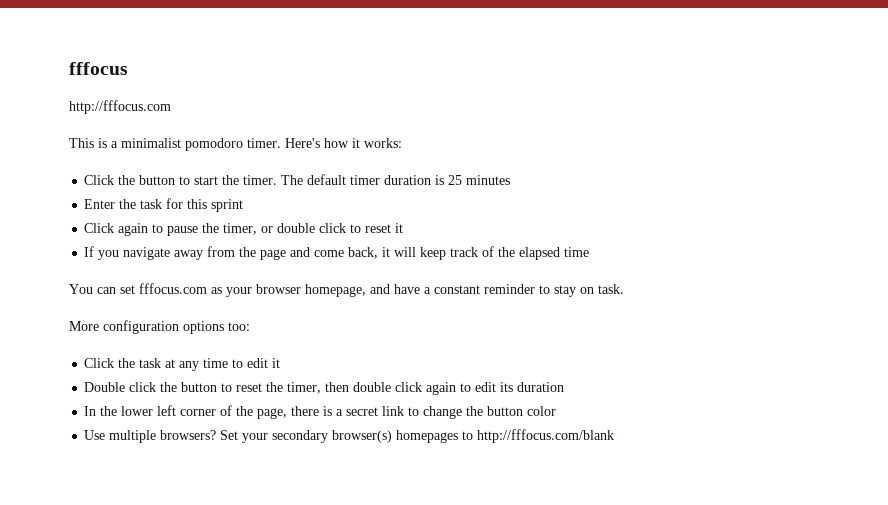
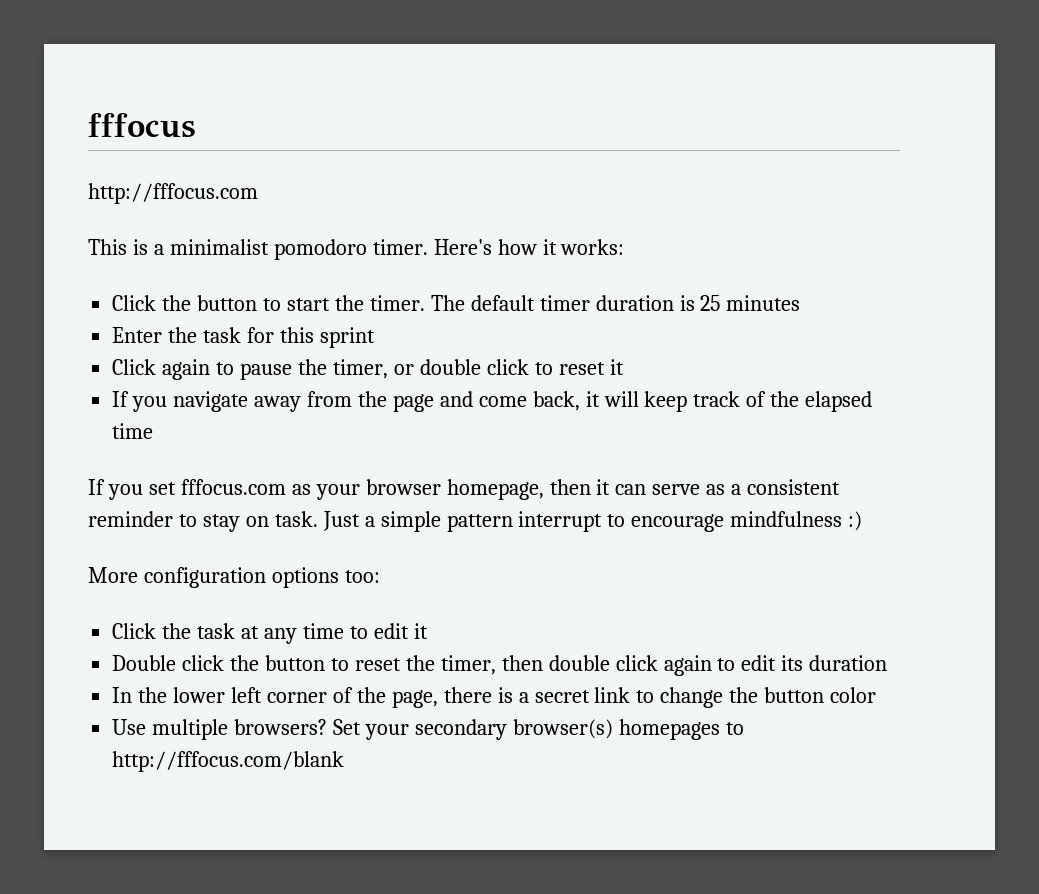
- You can set fffocus.com as your browser homepage, and have a constant reminder to stay on task.
+ If you set fffocus.com as your browser homepage, then it can serve as a consistent reminder to stay on task. Just a simple pattern interrupt to encourage mindfulness :)

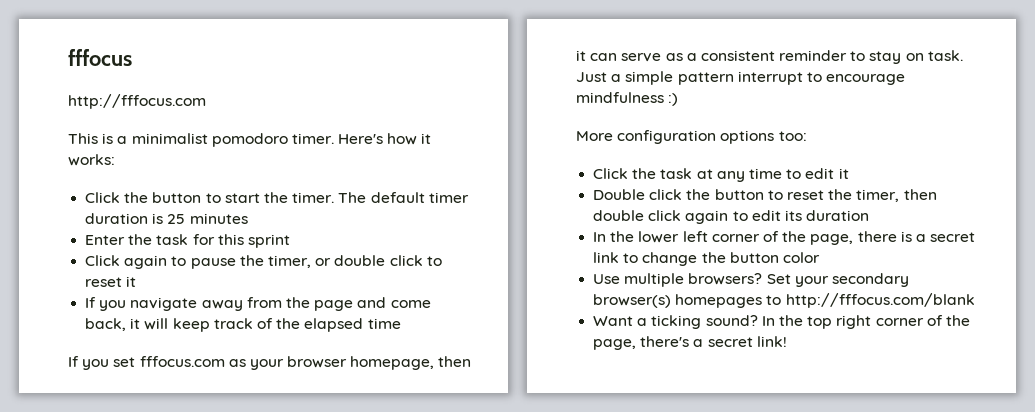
+ Want a ticking sound? In the top right corner of the page, there's a secret link!

